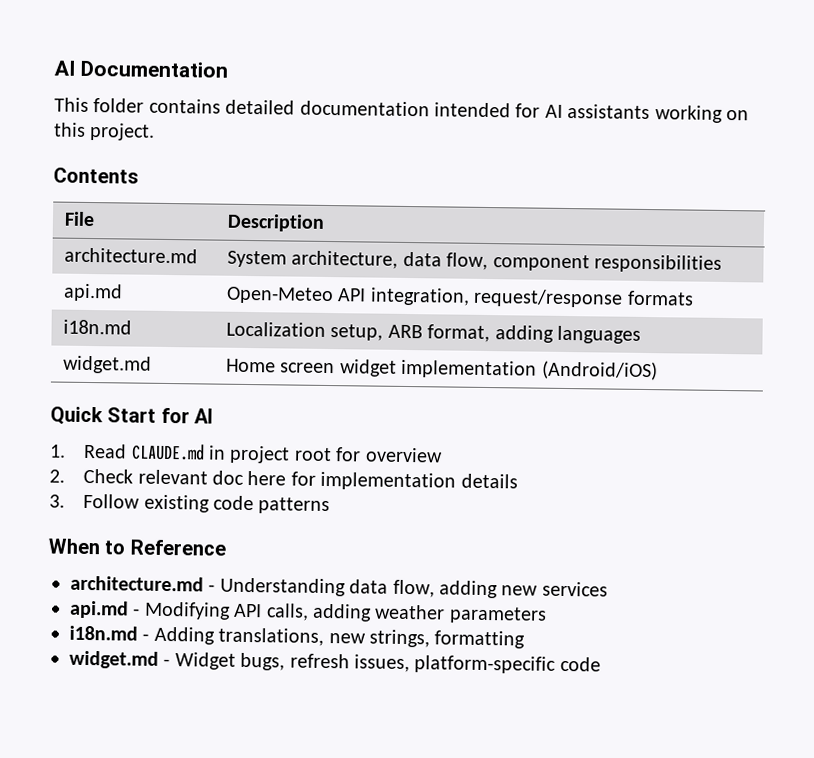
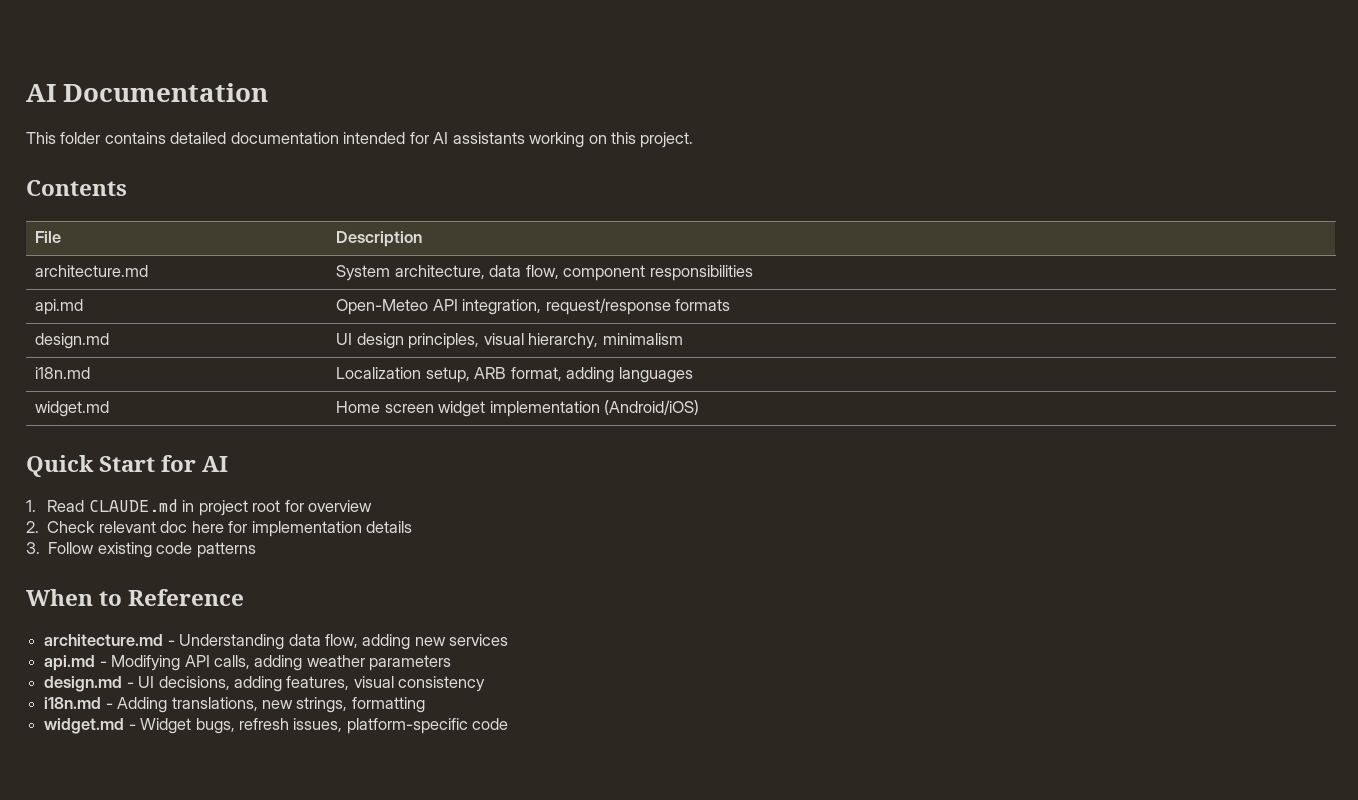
+ design.md | UI design principles, visual hierarchy, minimalism
+ design.md - UI decisions, adding features, visual consistency

